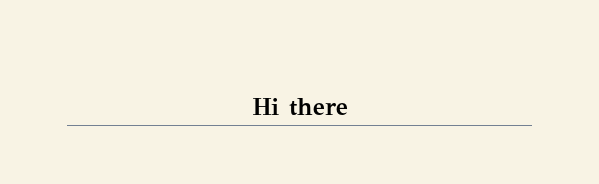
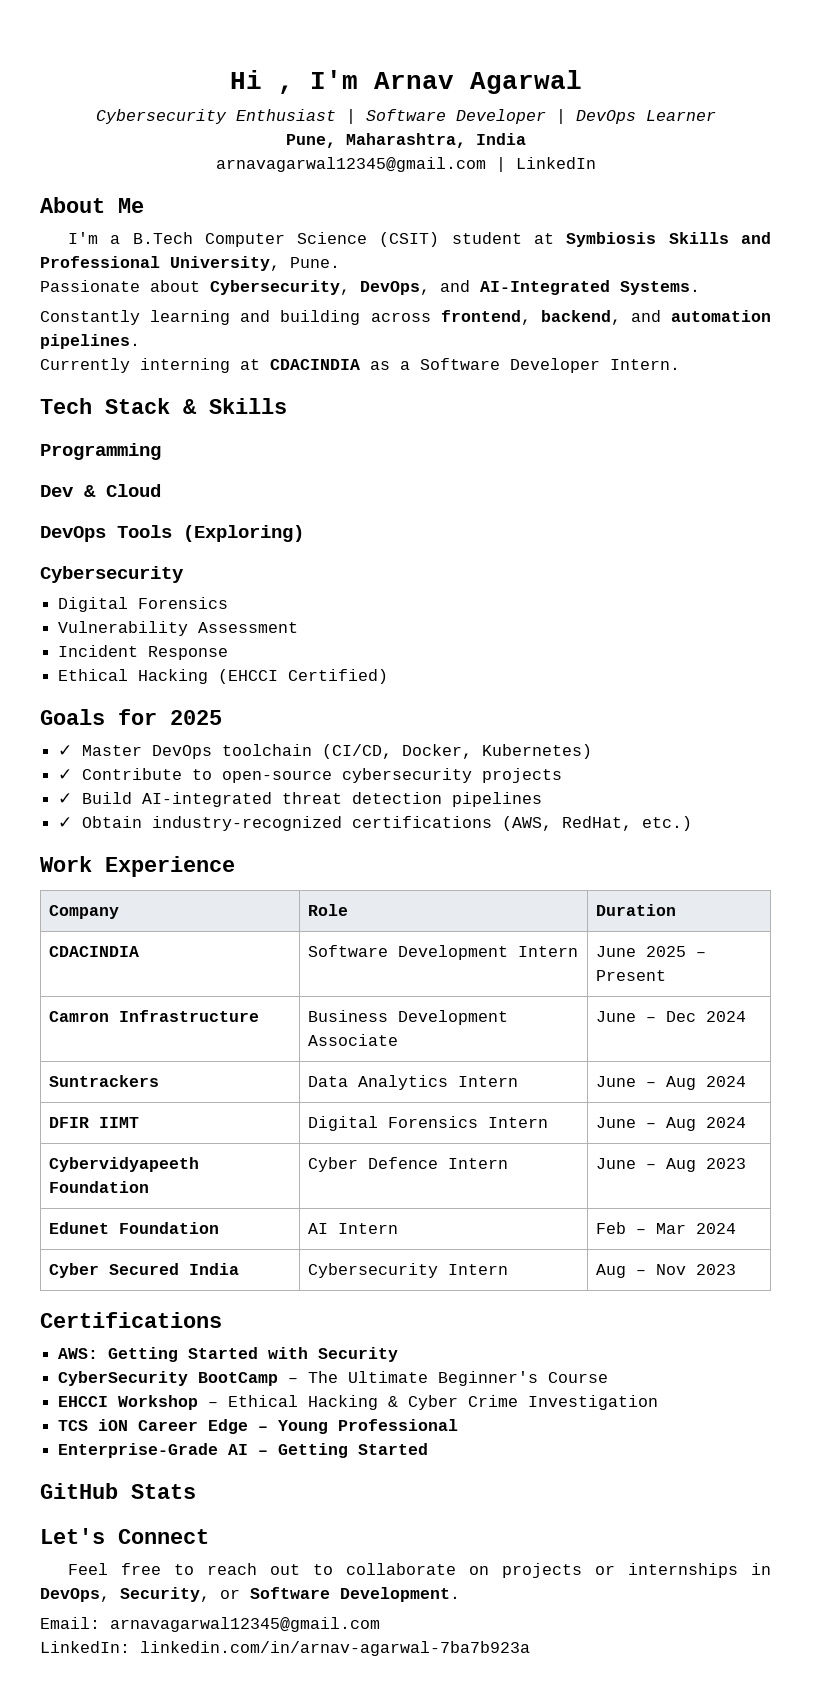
- Hi there
+ Hi , I'm Arnav Agarwal
+ Cybersecurity Enthusiast | Software Developer | DevOps Learner
+ Pune, Maharashtra, India
+ arnavagarwal12345@gmail.com | LinkedIn
+ About Me
+ I'm a B.Tech Computer Science (CSIT) student at Symbiosis Skills and Professional University, Pune.
+ Passionate about Cybersecurity, DevOps, and AI-Integrated Systems.
+ Constantly learning and building across frontend, backend, and automation pipelines.
+ Currently interning at CDACINDIA as a Software Developer Intern.
+ Tech Stack & Skills
+ Programming
+ Dev & Cloud
+ DevOps Tools (Exploring)
+ Cybersecurity
+ Digital Forensics
+ Vulnerability Assessment
+ Incident Response
+ Ethical Hacking (EHCCI Certified)
+ Goals for 2025
+ ✓ Master DevOps toolchain (CI/CD, Docker, Kubernetes)
+ ✓ Contribute to open-source cybersecurity projects
+ ✓ Build AI-integrated threat detection pipelines
+ ✓ Obtain industry-recognized certifications (AWS, RedHat, etc.)
+ Work Experience
+ Company | Role | Duration
+ CDACINDIA | Software Development Intern | June 2025 – Present
+ Camron Infrastructure | Business Development Associate | June – Dec 2024
+ Suntrackers | Data Analytics Intern | June – Aug 2024
+ DFIR IIMT | Digital Forensics Intern | June – Aug 2024
+ Cybervidyapeeth Foundation | Cyber Defence Intern | June – Aug 2023
+ Edunet Foundation | AI Intern | Feb – Mar 2024
+ Cyber Secured India | Cybersecurity Intern | Aug – Nov 2023
+ Certifications
+ AWS: Getting Started with Security
+ CyberSecurity BootCamp – The Ultimate Beginner's Course
+ EHCCI Workshop – Ethical Hacking & Cyber Crime Investigation
+ TCS iON Career Edge – Young Professional
+ Enterprise-Grade AI – Getting Started
+ GitHub Stats
+ Let's Connect
+ Feel free to reach out to collaborate on projects or internships in DevOps, Security, or Software Development.
+ Email: arnavagarwal12345@gmail.com
+ LinkedIn: linkedin.com/in/arnav-agarwal-7ba7b923a

